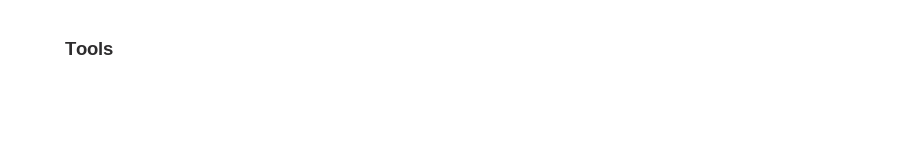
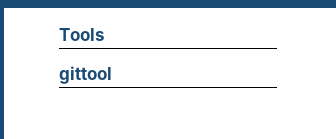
+ gittool

